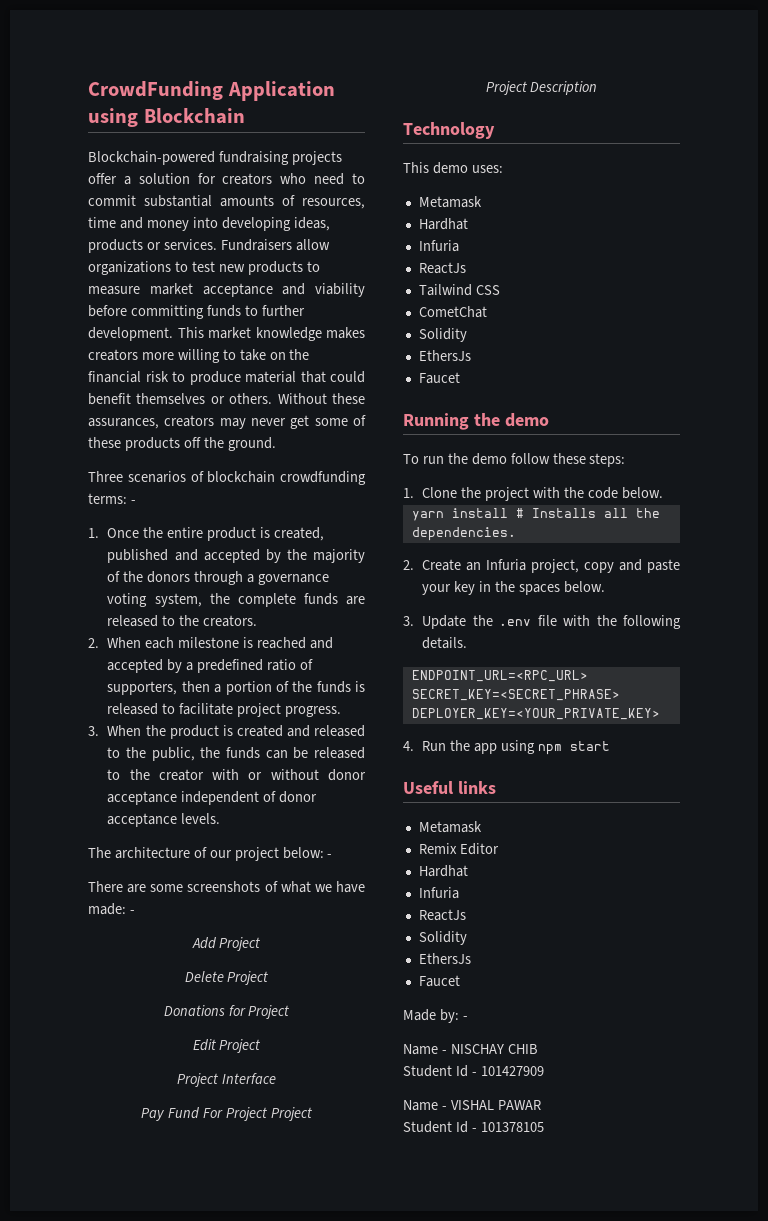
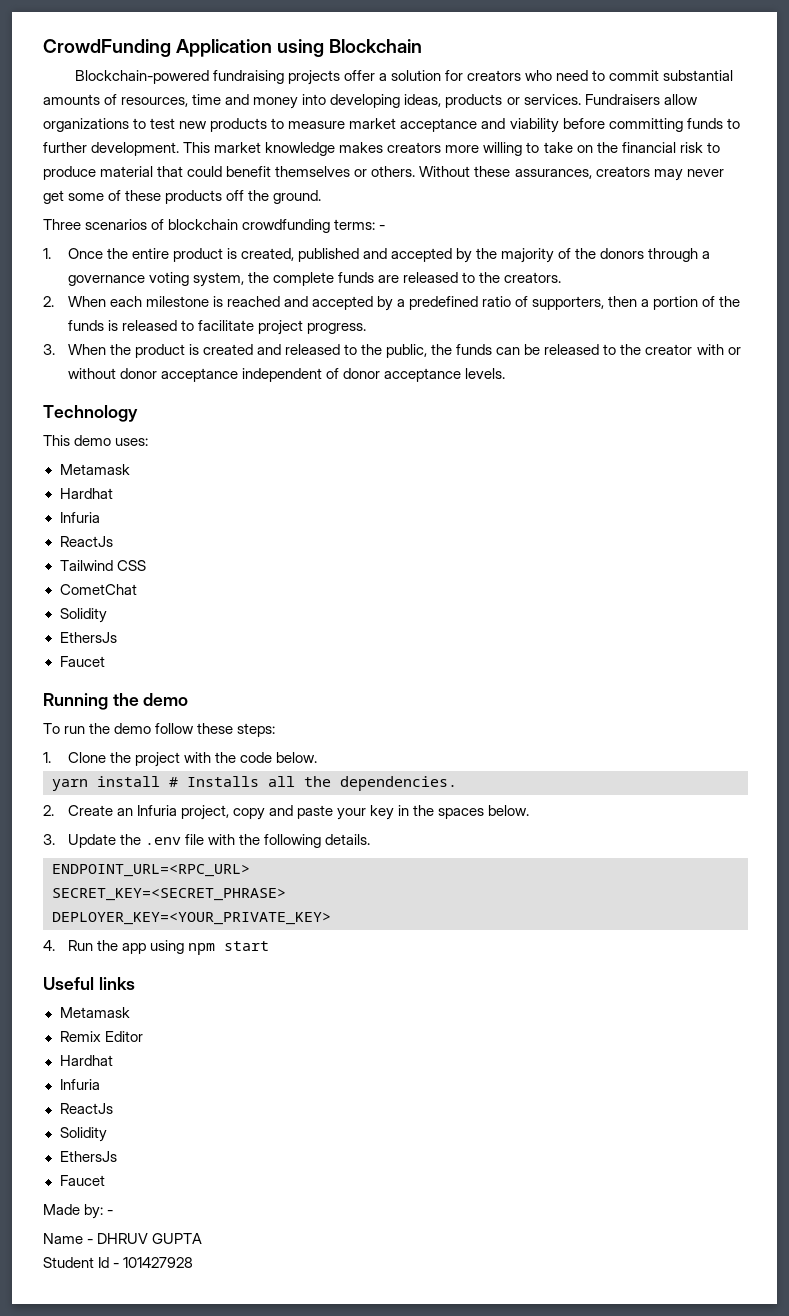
- The architecture of our project below: -
- There are some screenshots of what we have made: -
- Add Project
- Delete Project
- Donations for Project
- Edit Project
- Project Interface
- Pay Fund For Project Project
- Project Description
- Name - NISCHAY CHIB
- Student Id - 101427909
- Name - VISHAL PAWAR
- Student Id - 101378105
+ Name - DHRUV GUPTA
+ Student Id - 101427928

